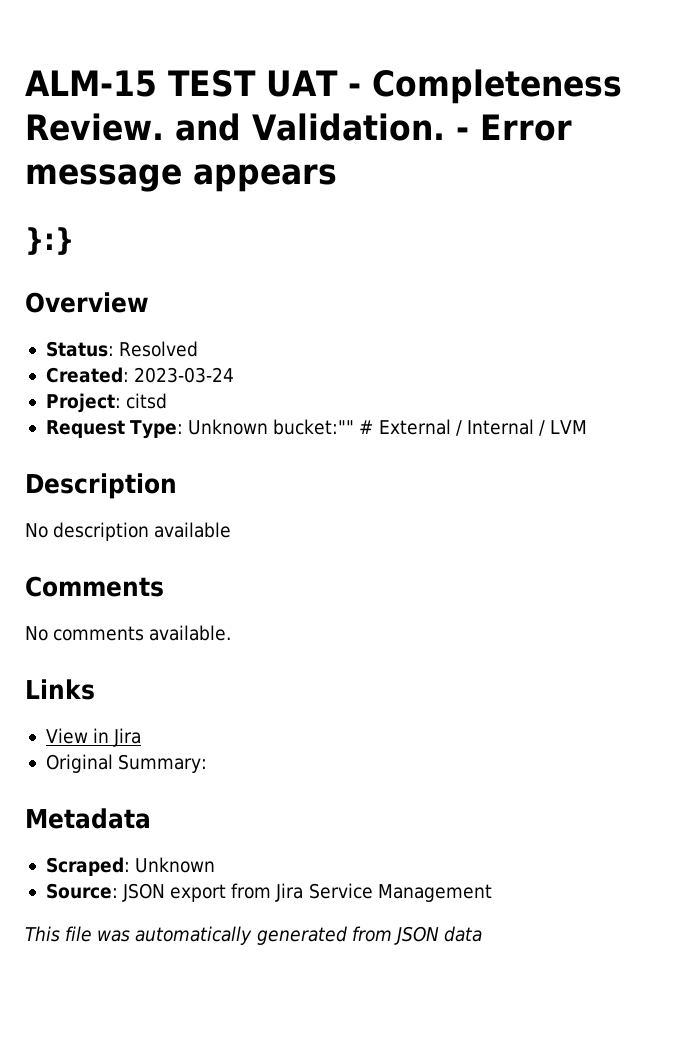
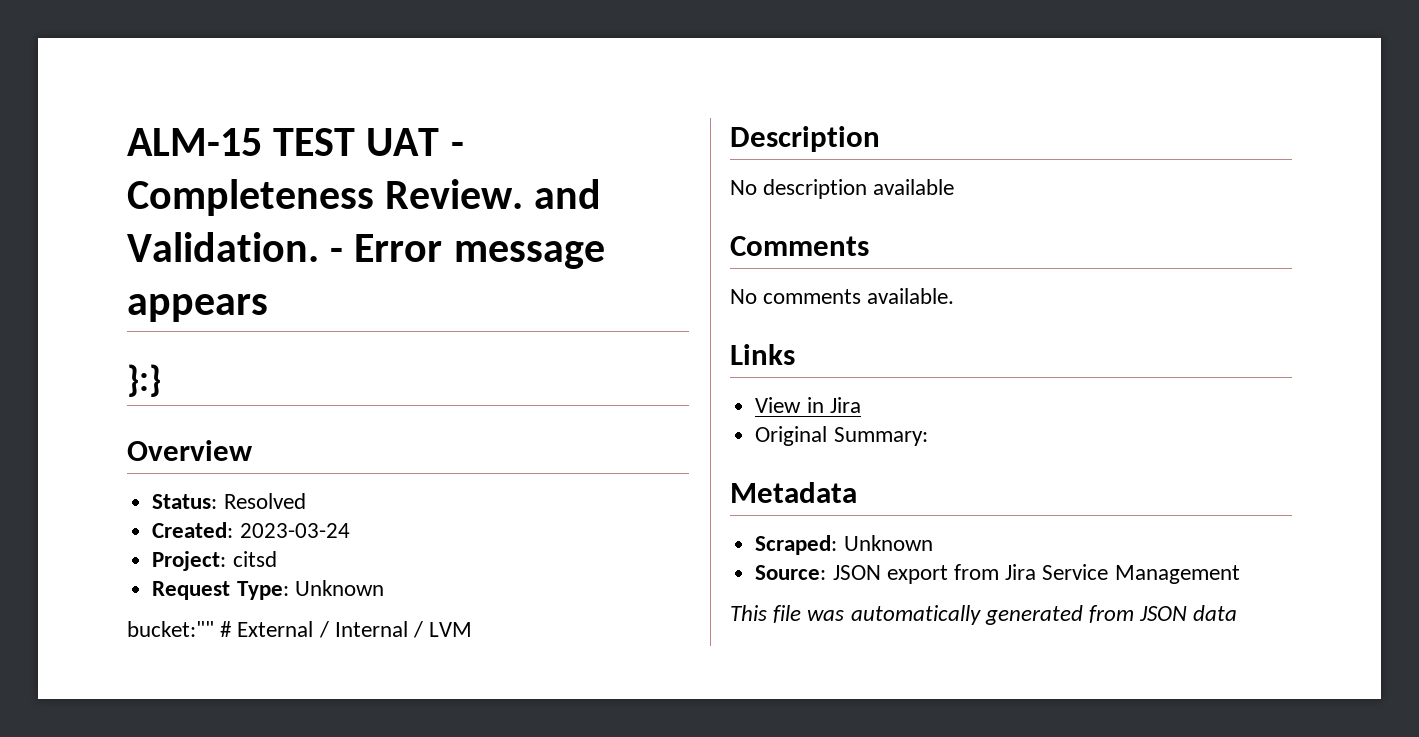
- Request Type: Unknown bucket:"" # External / Internal / LVM
+ Request Type: Unknown
+ bucket:"" # External / Internal / LVM

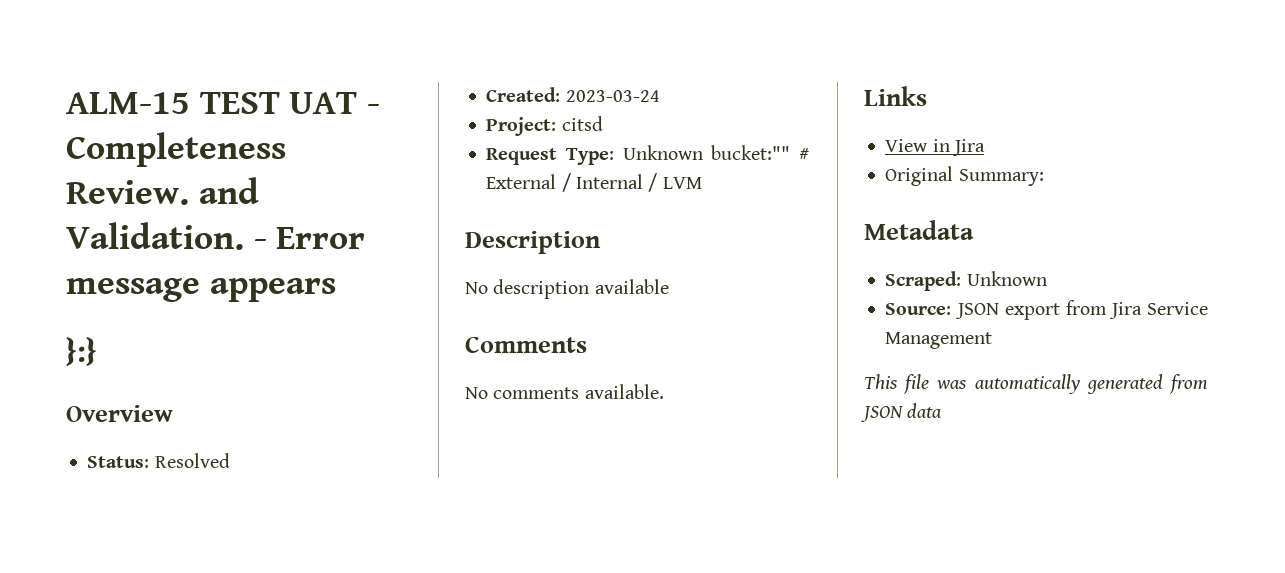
- Request Type: Unknown
- bucket:"" # External / Internal / LVM
+ Request Type: Unknown bucket:"" # External / Internal / LVM

